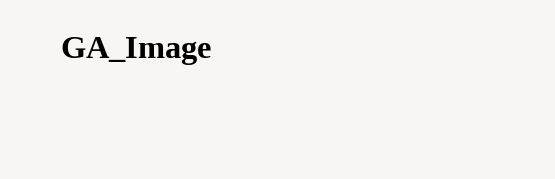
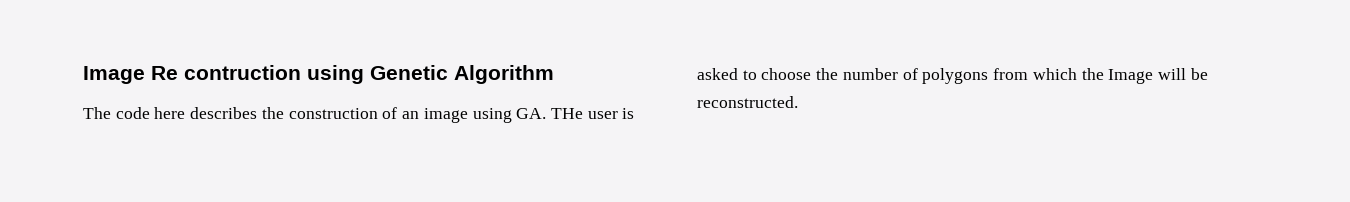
- GA_Image
+ Image Re contruction using Genetic Algorithm
+ The code here describes the construction of an image using GA. THe user is asked to choose the number of polygons from which the Image will be reconstructed.

